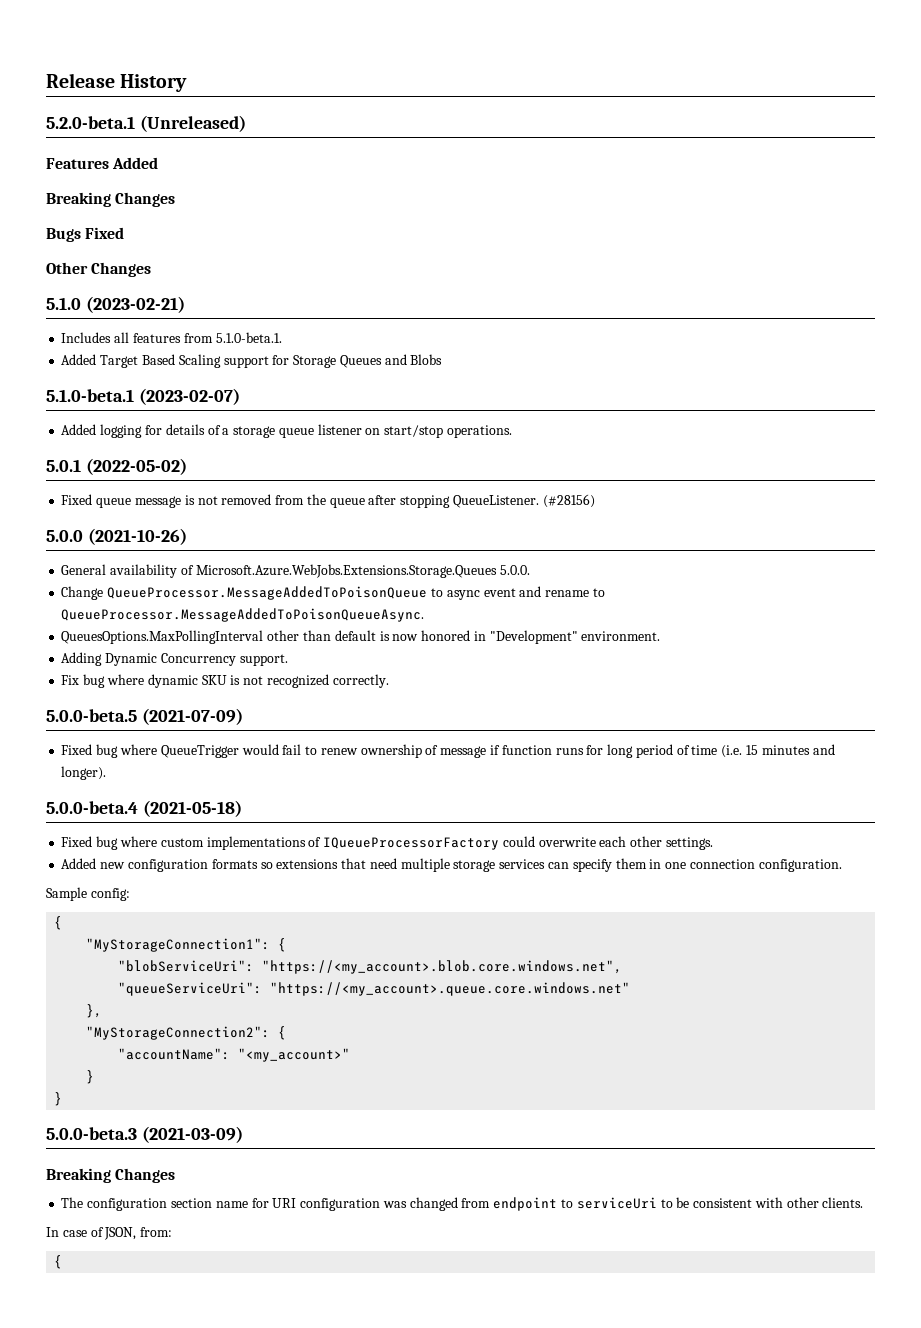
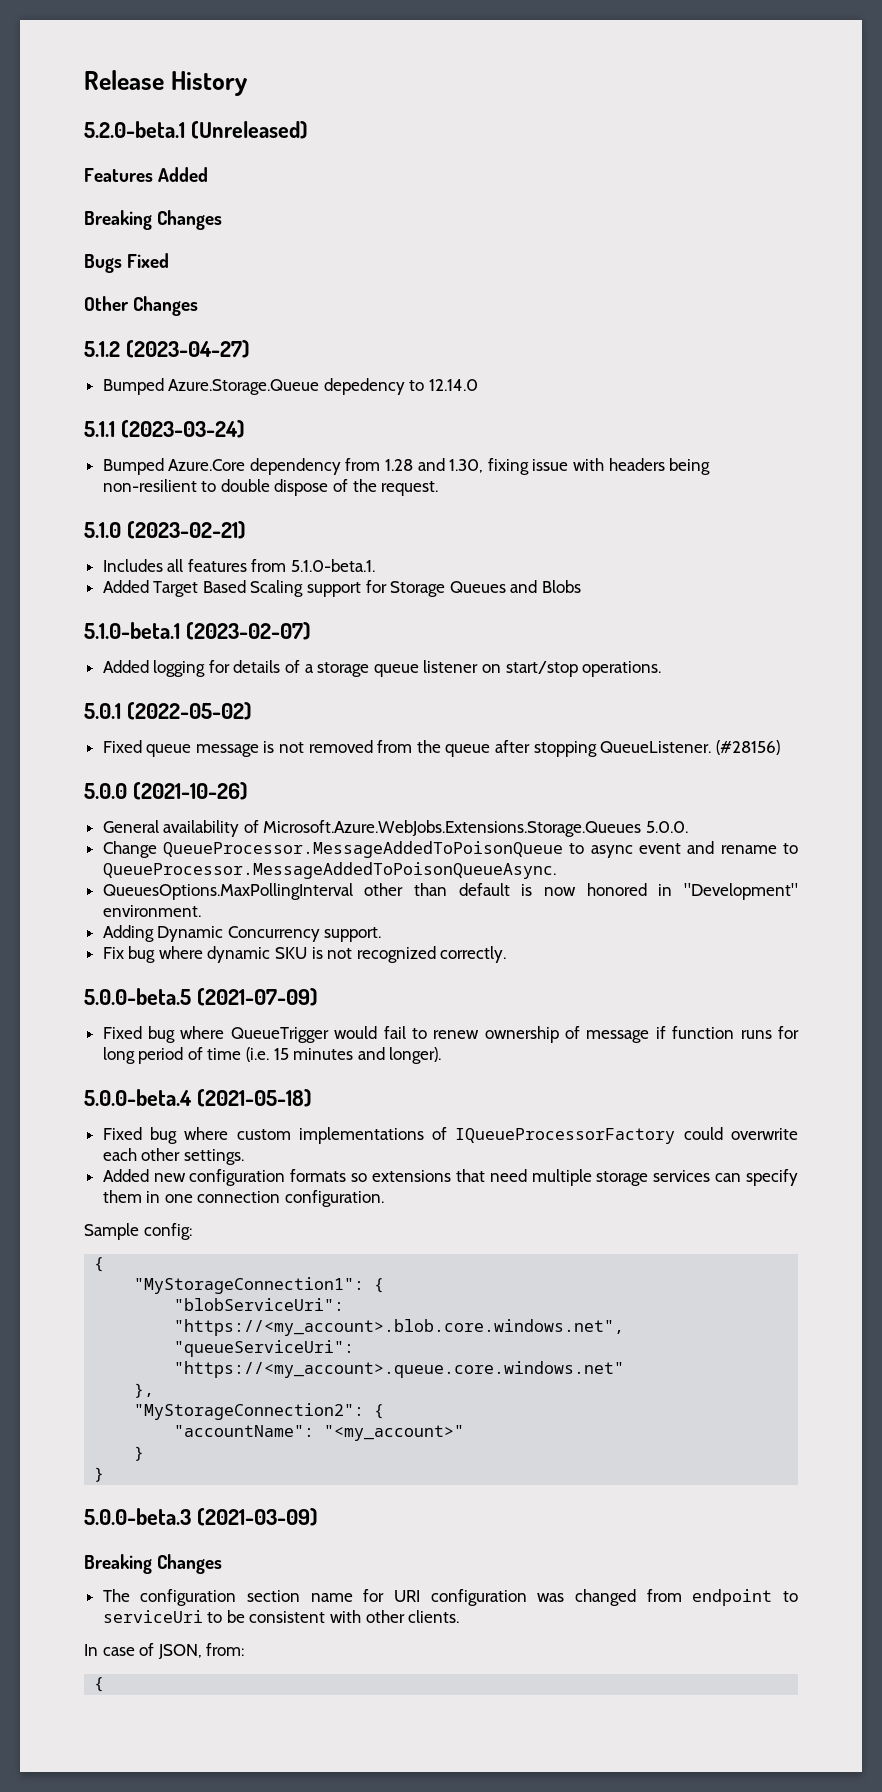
+ 5.1.2 (2023-04-27)
+ Bumped Azure.Storage.Queue depedency to 12.14.0
+ 5.1.1 (2023-03-24)
+ Bumped Azure.Core dependency from 1.28 and 1.30, fixing issue with headers being non-resilient to double dispose of the request.

